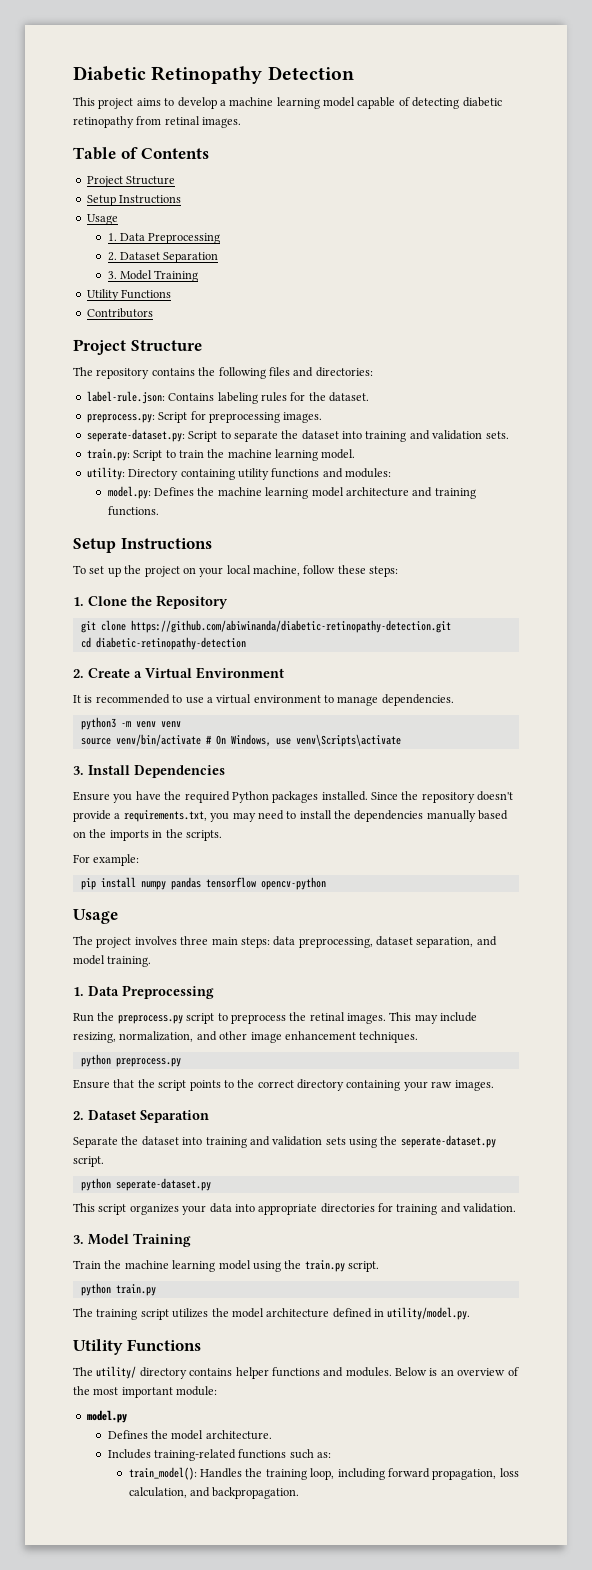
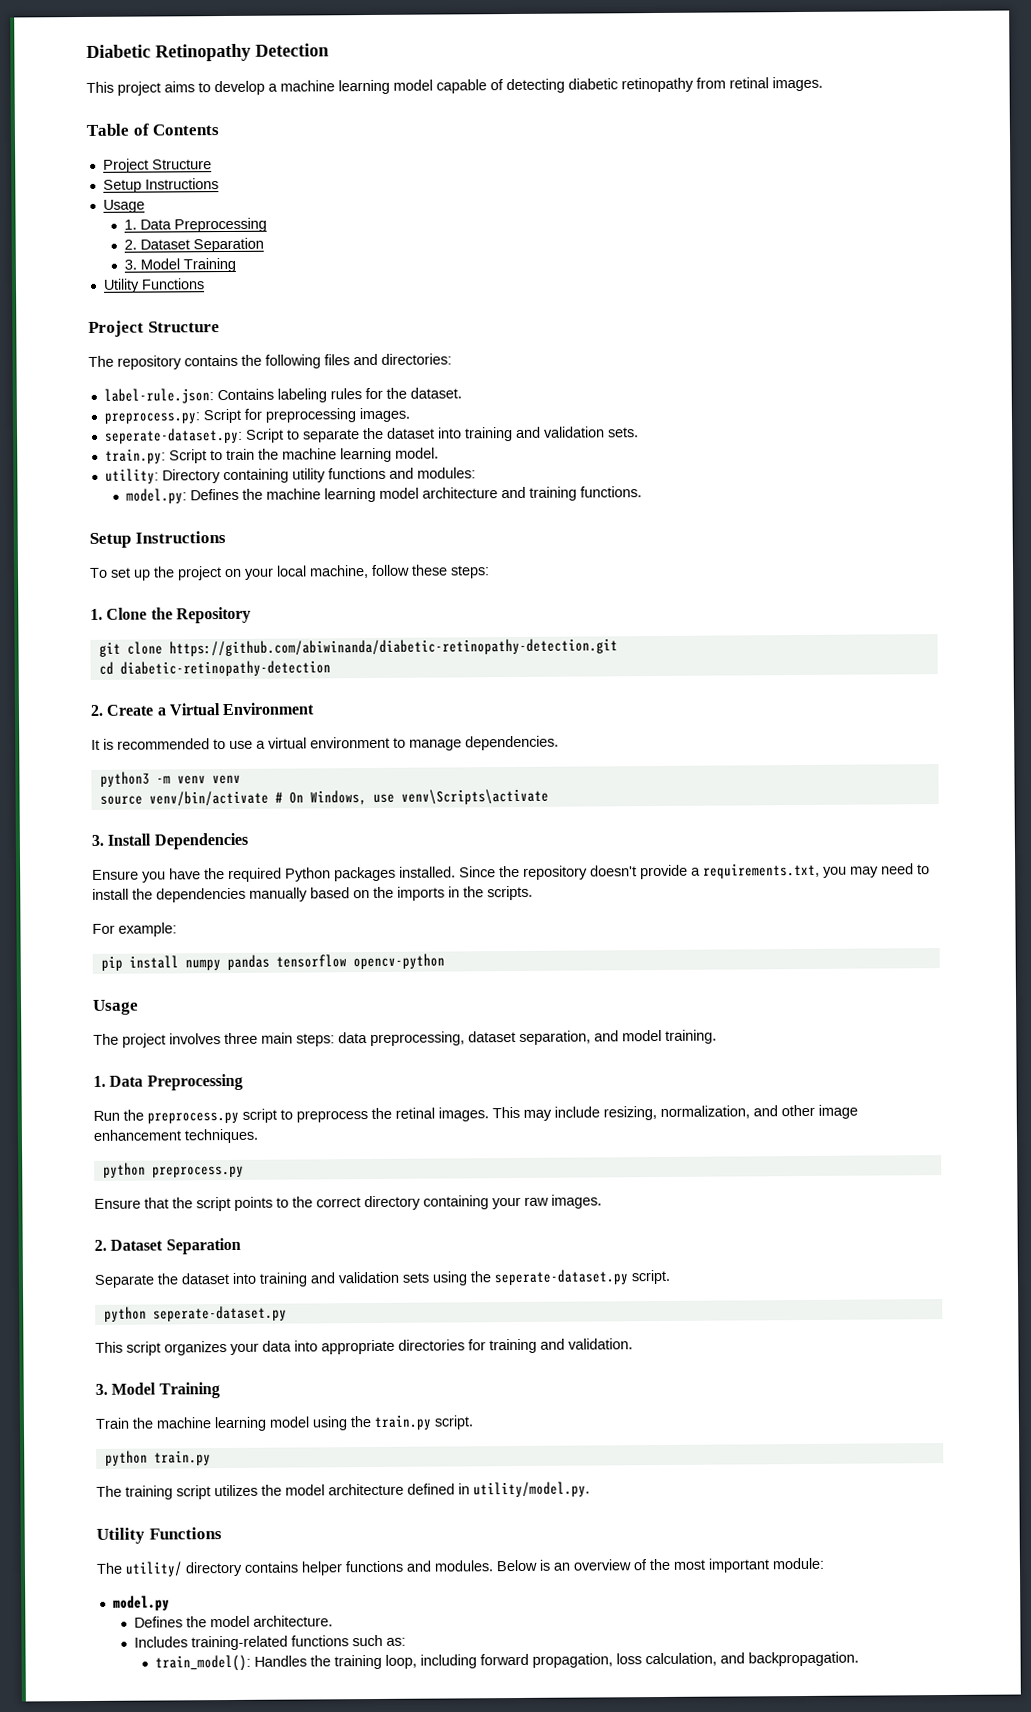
- Contributors

